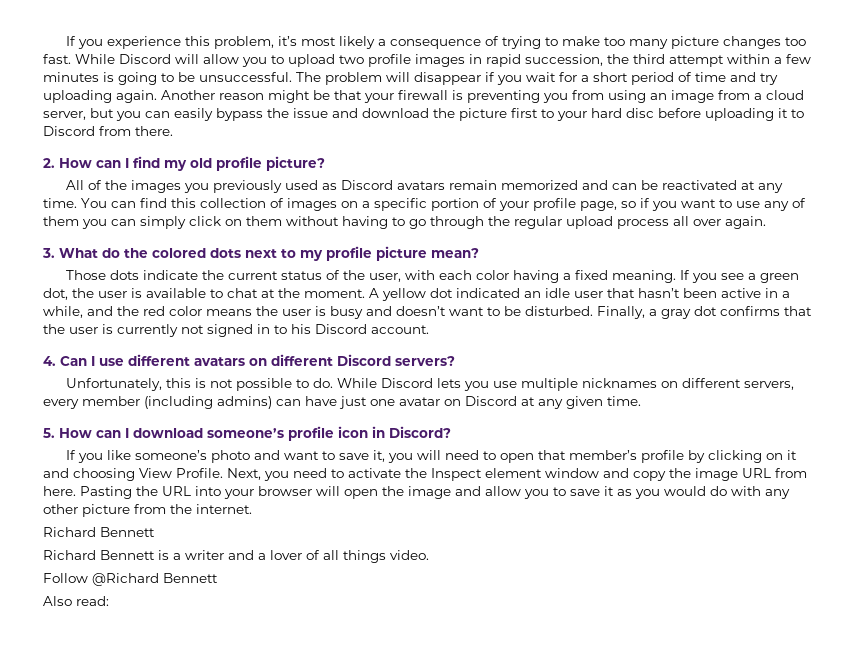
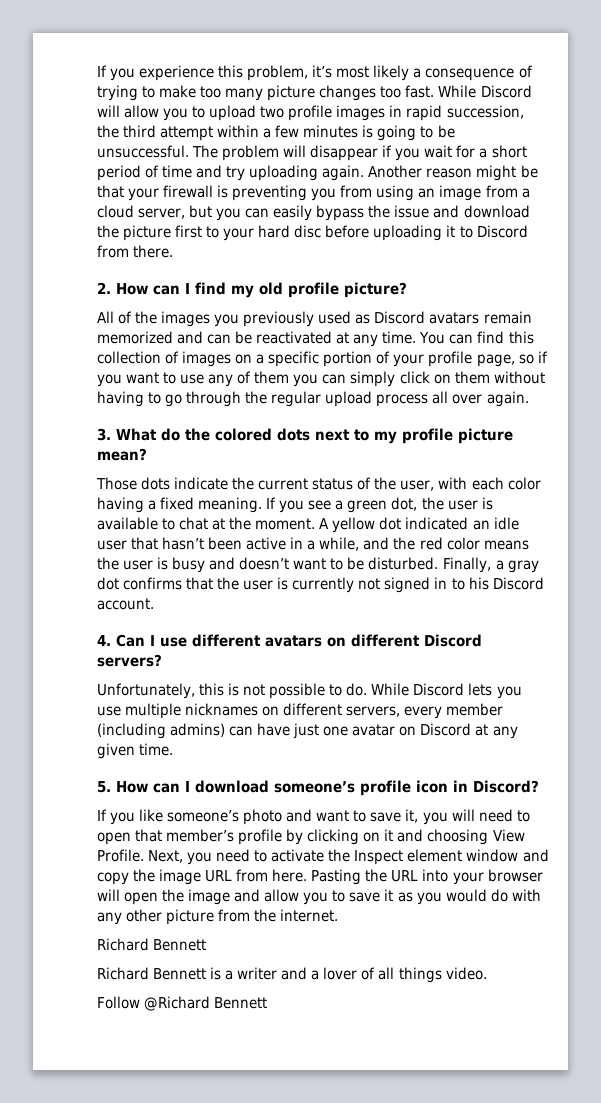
- Also read:

